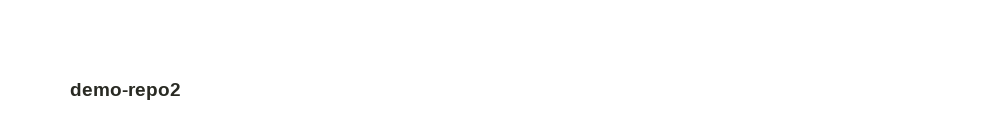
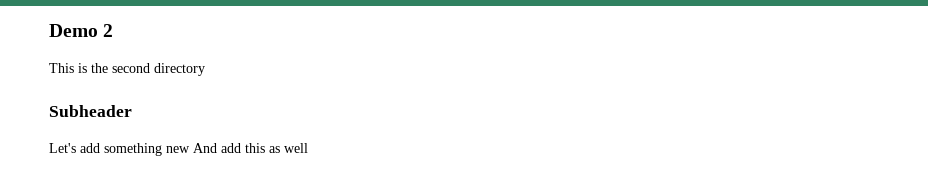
- demo-repo2
+ Demo 2
+ This is the second directory
+ Subheader
+ Let's add something new And add this as well

